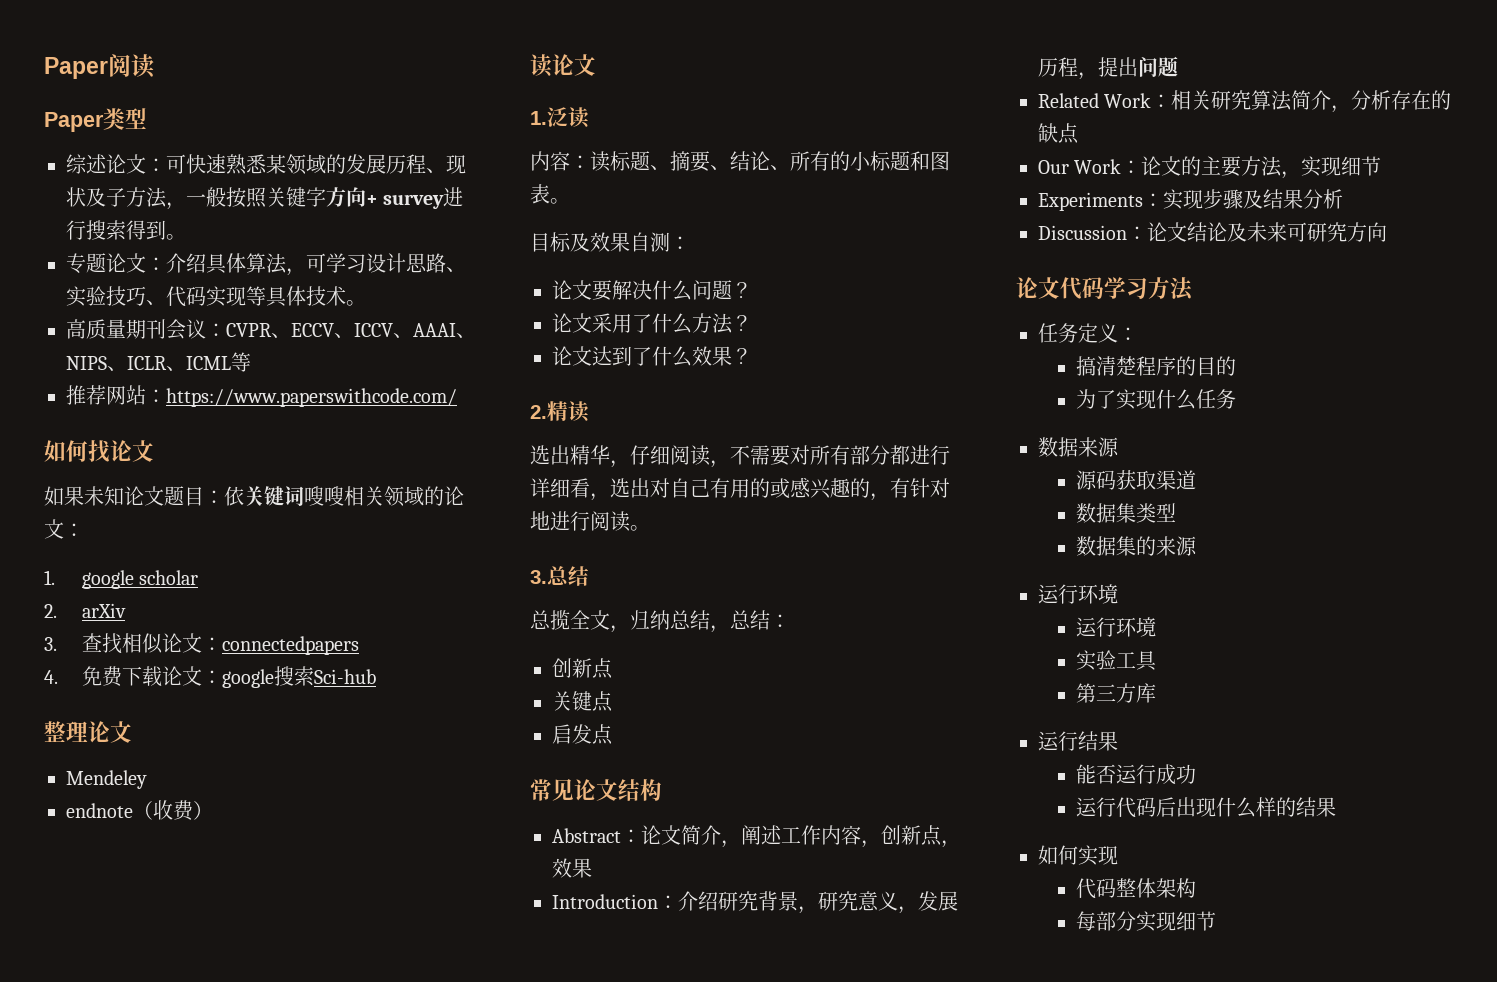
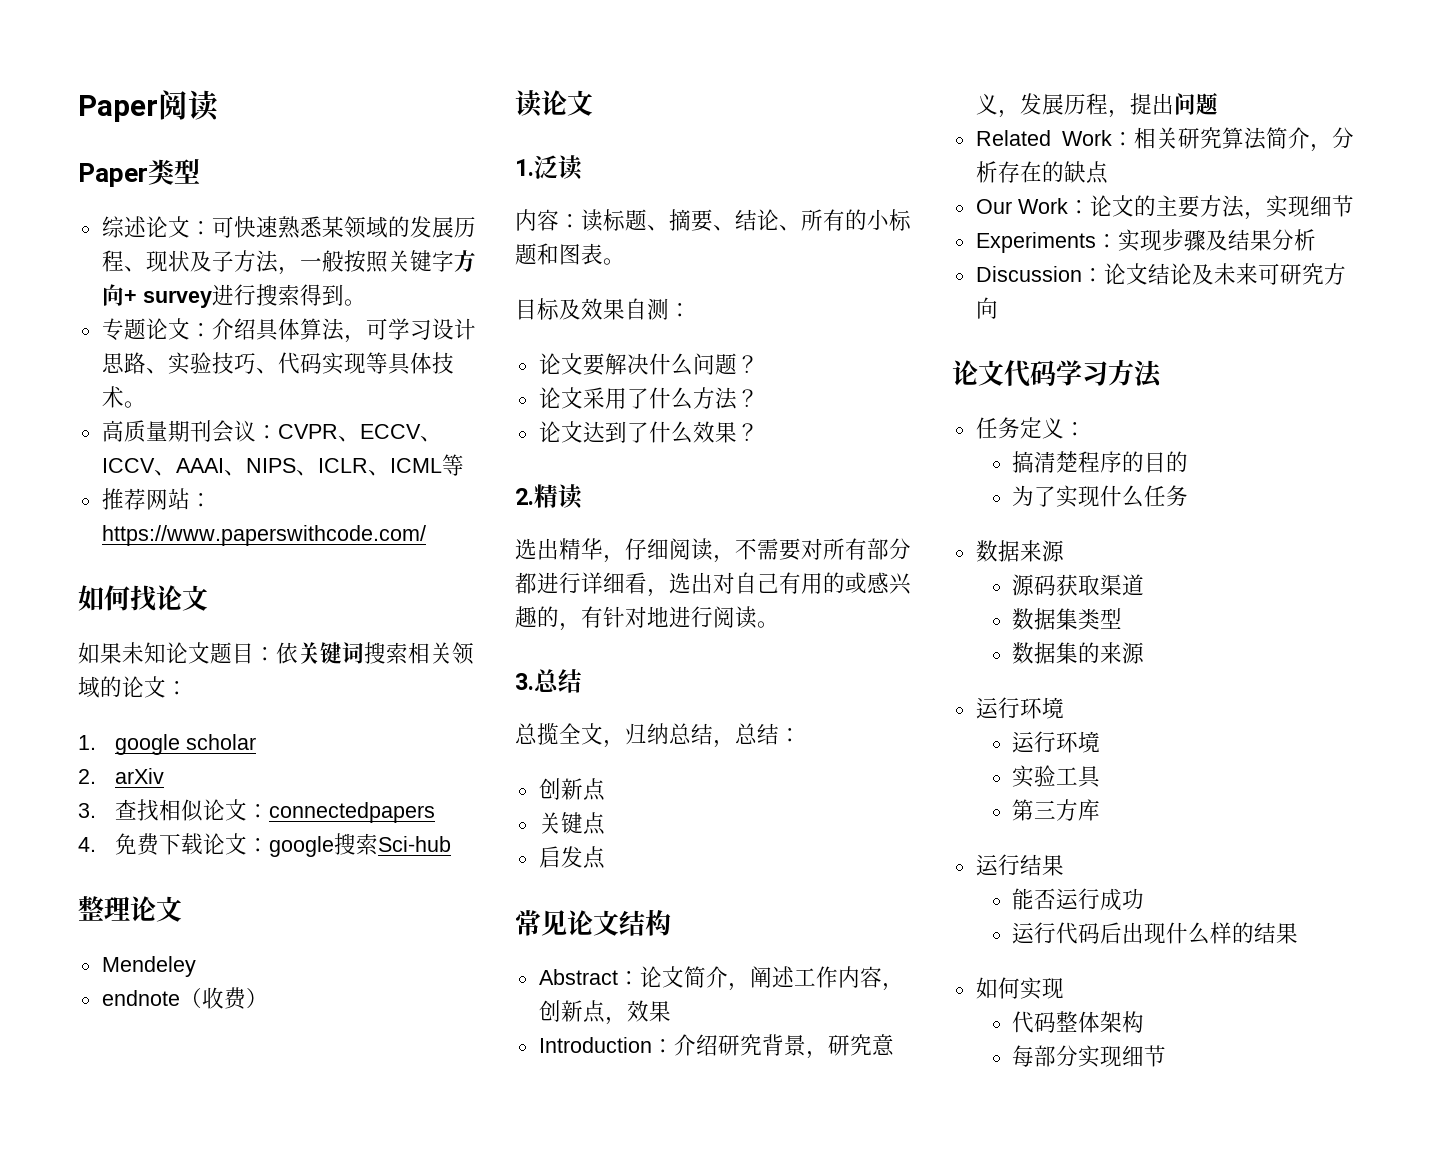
- 如果未知论文题目：依关键词嗖嗖相关领域的论文：
+ 如果未知论文题目：依关键词搜索相关领域的论文：

